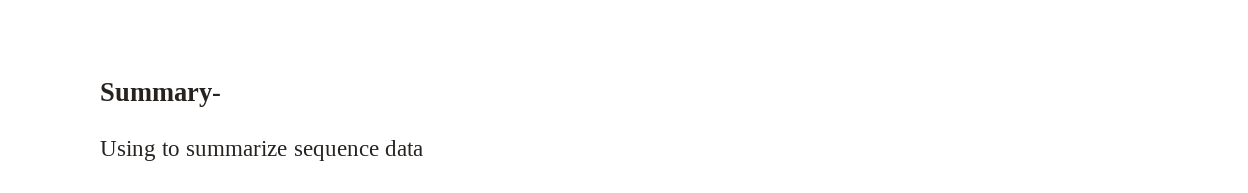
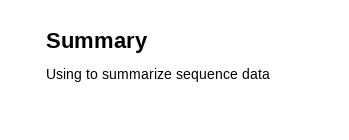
- Summary-
+ Summary

